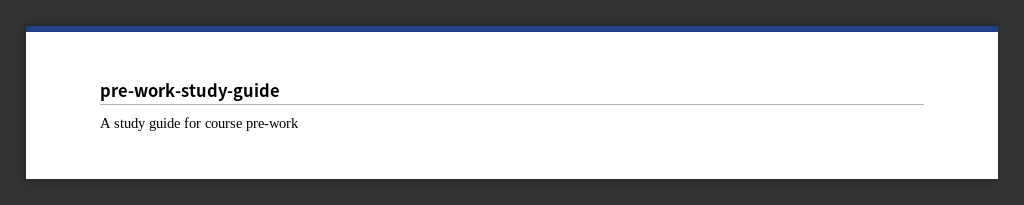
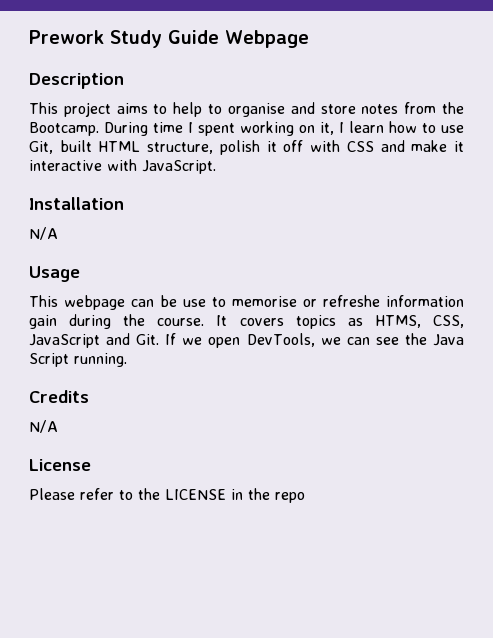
- pre-work-study-guide
- A study guide for course pre-work
+ Prework Study Guide Webpage
+ Description
+ This project aims to help to organise and store notes from the Bootcamp. During time I spent working on it, I learn how to use Git, built HTML structure, polish it off with CSS and make it interactive with JavaScript.
+ Installation
+ N/A
+ Usage
+ This webpage can be use to memorise or refreshe information gain during the course. It covers topics as HTMS, CSS, JavaScript and Git. If we open DevTools, we can see the Java Script running.
+ Credits
+ N/A
+ License
+ Please refer to the LICENSE in the repo

